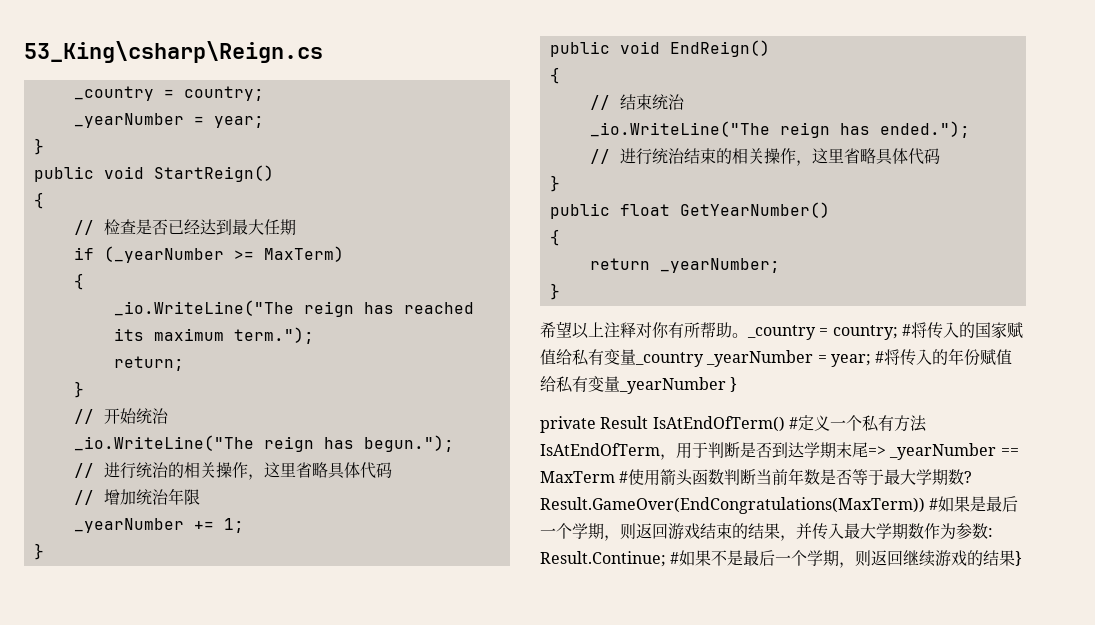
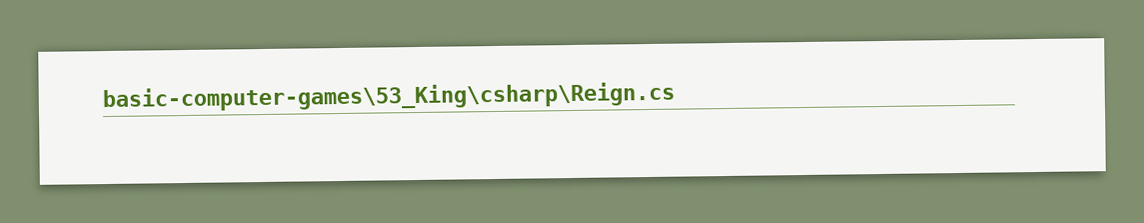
- 53_King\csharp\Reign.cs
- _country = country;
- _yearNumber = year;
- }
- public void StartReign()
- {
- // 检查是否已经达到最大任期
- if (_yearNumber >= MaxTerm)
- {
- _io.WriteLine("The reign has reached its maximum term.");
- return;
- }
- // 开始统治
- _io.WriteLine("The reign has begun.");
- // 进行统治的相关操作，这里省略具体代码
- // 增加统治年限
- _yearNumber += 1;
- }
- public void EndReign()
- {
- // 结束统治
- _io.WriteLine("The reign has ended.");
- // 进行统治结束的相关操作，这里省略具体代码
- }
- public float GetYearNumber()
- {
- return _yearNumber;
- }
- 希望以上注释对你有所帮助。_country = country; #将传入的国家赋值给私有变量_country _yearNumber = year; #将传入的年份赋值给私有变量_yearNumber }
- private Result IsAtEndOfTerm() #定义一个私有方法IsAtEndOfTerm，用于判断是否到达学期末尾=> _yearNumber == MaxTerm #使用箭头函数判断当前年数是否等于最大学期数? Result.GameOver(EndCongratulations(MaxTerm)) #如果是最后一个学期，则返回游戏结束的结果，并传入最大学期数作为参数: Result.Continue; #如果不是最后一个学期，则返回继续游戏的结果}
+ basic-computer-games\53_King\csharp\Reign.cs

